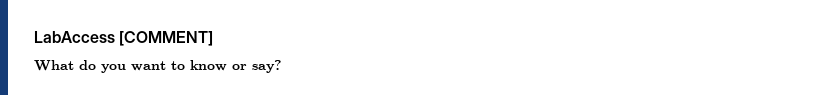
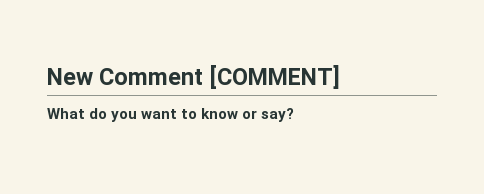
- LabAccess [COMMENT]
+ New Comment [COMMENT]

